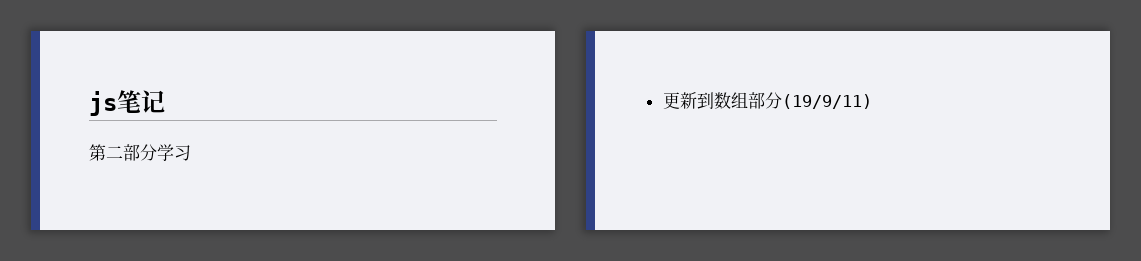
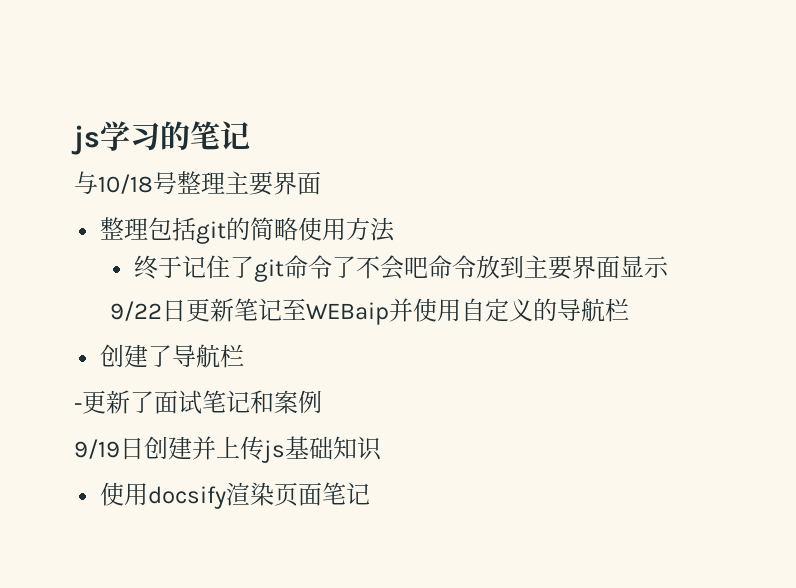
- js笔记
+ js学习的笔记
- 第二部分学习
- 更新到数组部分(19/9/11)
+ 与10/18号整理主要界面
+ 整理包括git的简略使用方法
+ 终于记住了git命令了不会吧命令放到主要界面显示
+ 9/22日更新笔记至WEBaip并使用自定义的导航栏
+ 创建了导航栏
+ -更新了面试笔记和案例
+ 9/19日创建并上传js基础知识
+ 使用docsify渲染页面笔记

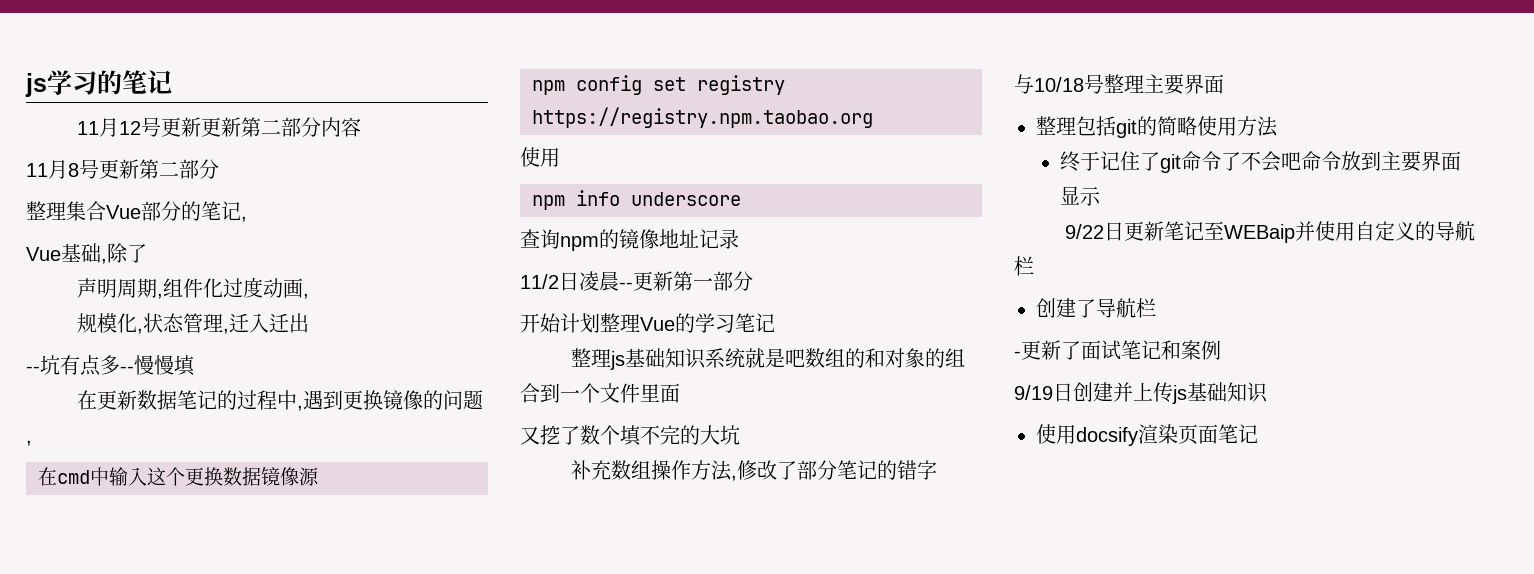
+ 11月12号更新更新第二部分内容
+ 11月8号更新第二部分
+ 整理集合Vue部分的笔记,
+ Vue基础,除了
+ 声明周期,组件化过度动画,
+ 规模化,状态管理,迁入迁出
+ --坑有点多--慢慢填
+ 在更新数据笔记的过程中,遇到更换镜像的问题,
+ 在cmd中输入这个更换数据镜像源
+ npm config set registry https://registry.npm.taobao.org
+ 使用
+ npm info underscore
+ 查询npm的镜像地址记录
+ 11/2日凌晨--更新第一部分
+ 开始计划整理Vue的学习笔记
+ 整理js基础知识系统就是吧数组的和对象的组合到一个文件里面
+ 又挖了数个填不完的大坑
+ 补充数组操作方法,修改了部分笔记的错字

